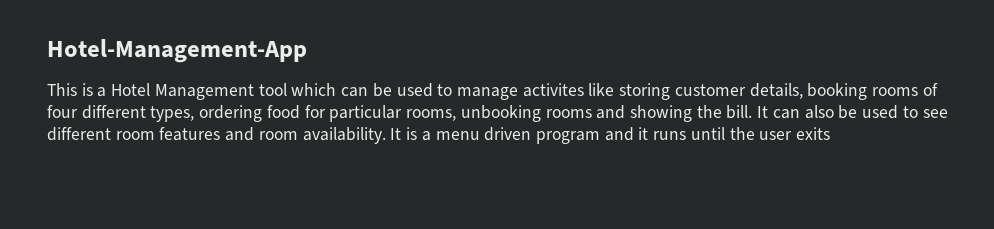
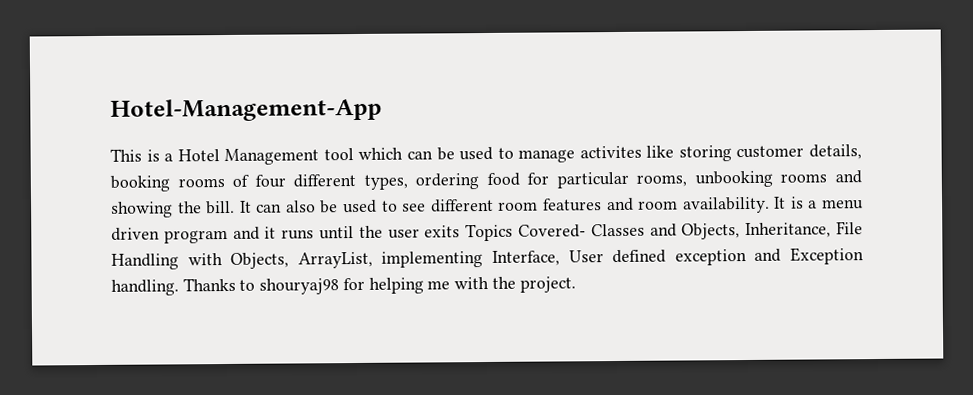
- It is a menu driven program and it runs until the user exits
+ It is a menu driven program and it runs until the user exits Topics Covered- Classes and Objects, Inheritance, File Handling with Objects, ArrayList, implementing Interface, User defined exception and Exception handling. Thanks to shouryaj98 for helping me with the project.

